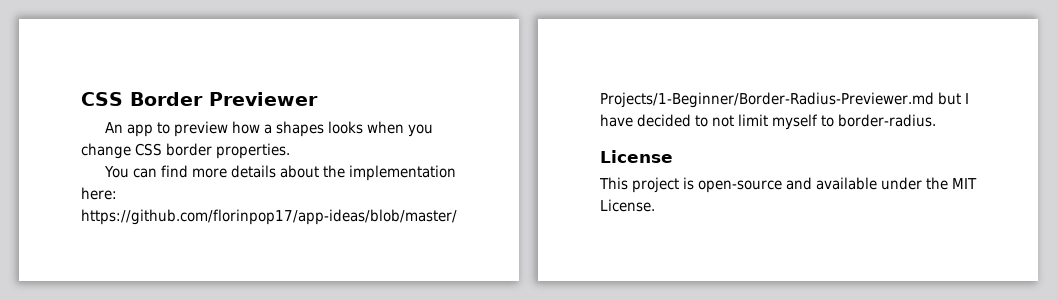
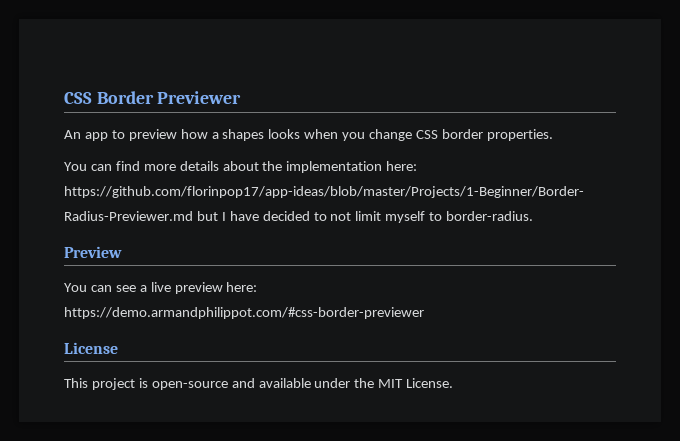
+ Preview
+ You can see a live preview here: https://demo.armandphilippot.com/#css-border-previewer

